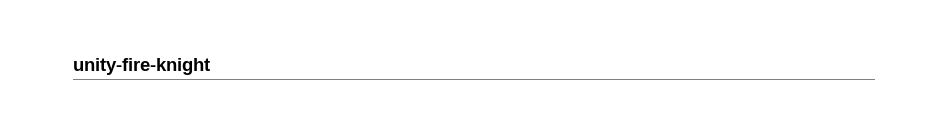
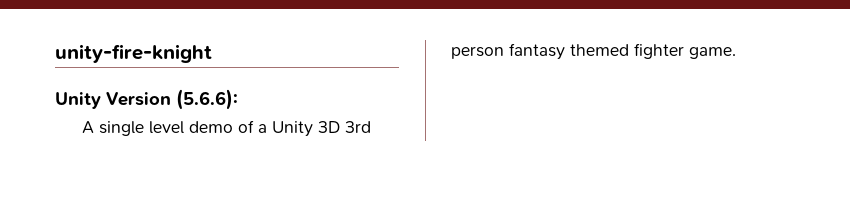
+ Unity Version (5.6.6):
+ A single level demo of a Unity 3D 3rd person fantasy themed fighter game.

